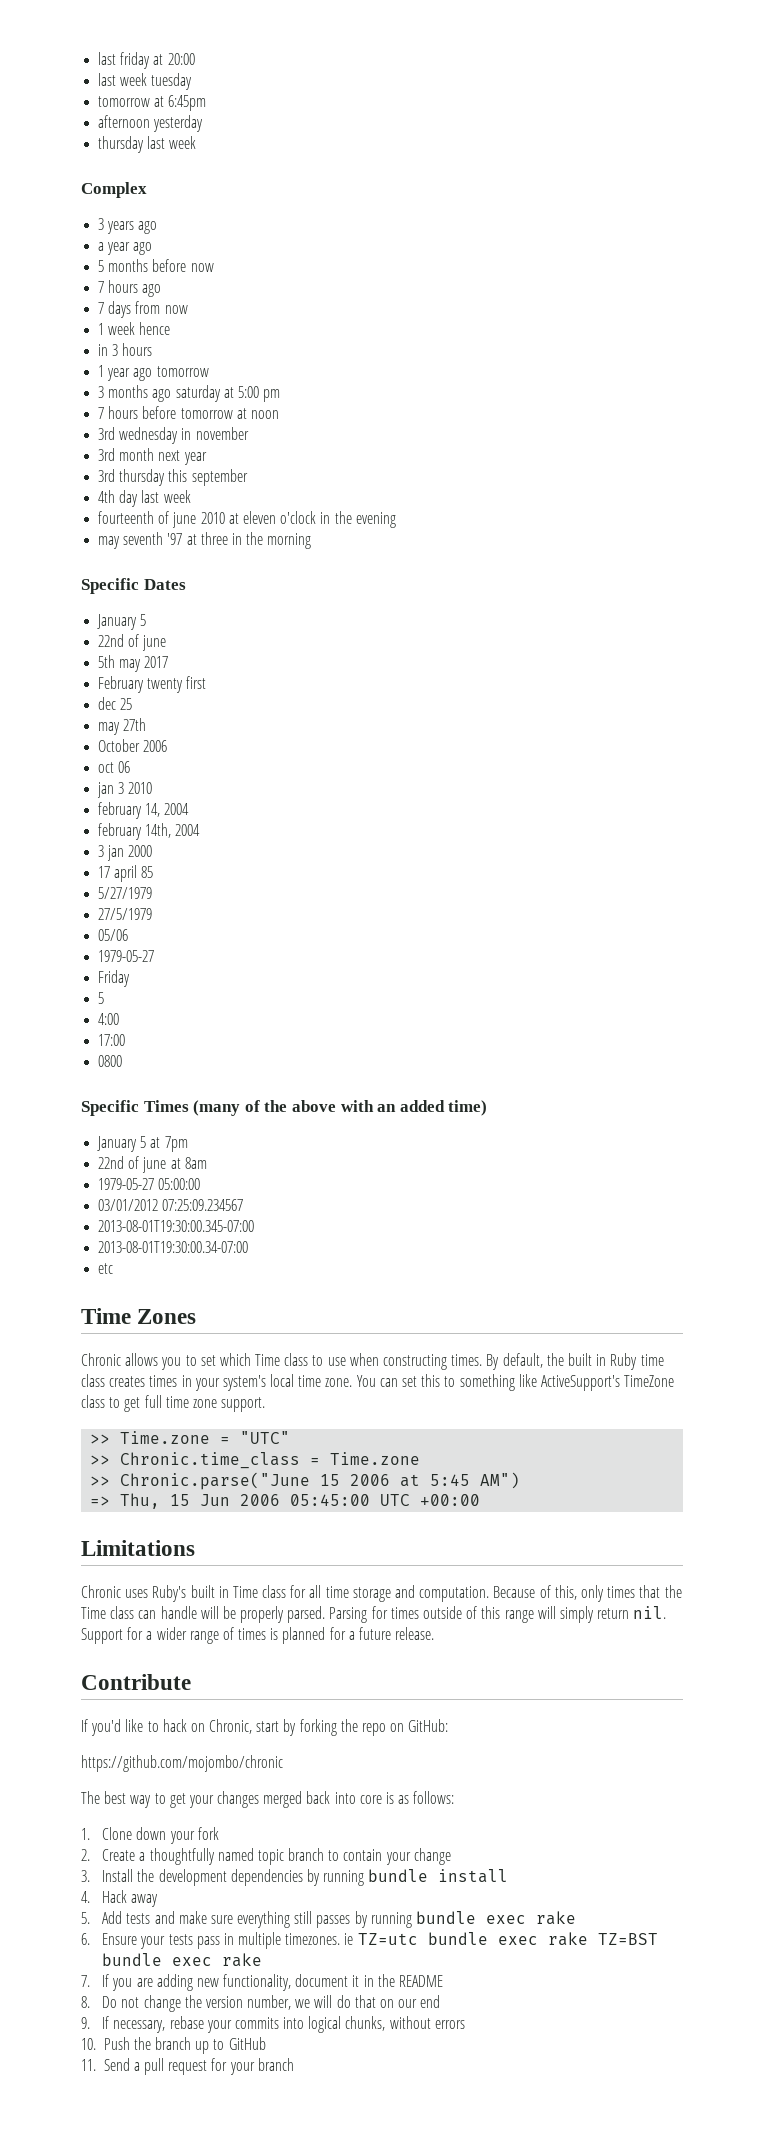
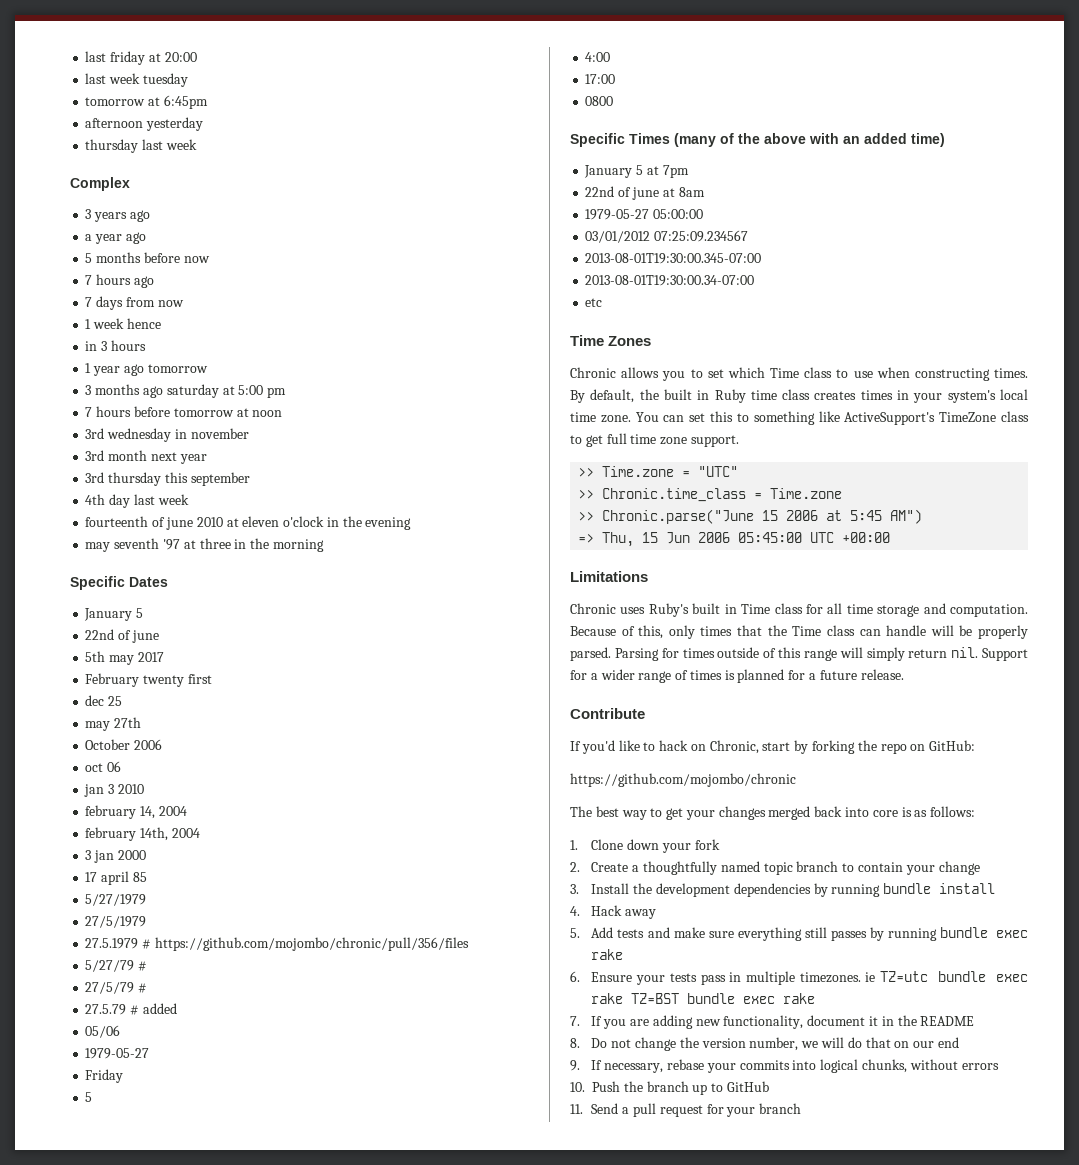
+ 27.5.1979 # https://github.com/mojombo/chronic/pull/356/files
+ 5/27/79 #
+ 27/5/79 #
+ 27.5.79 # added

